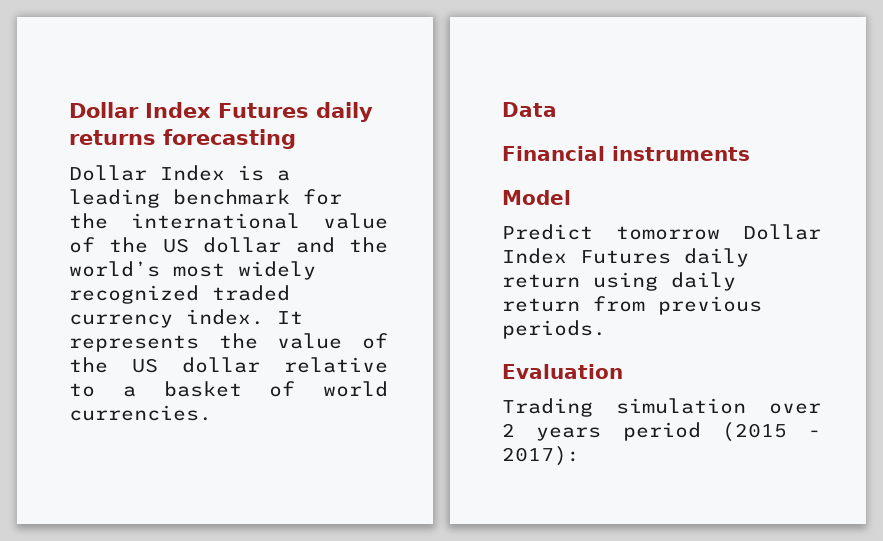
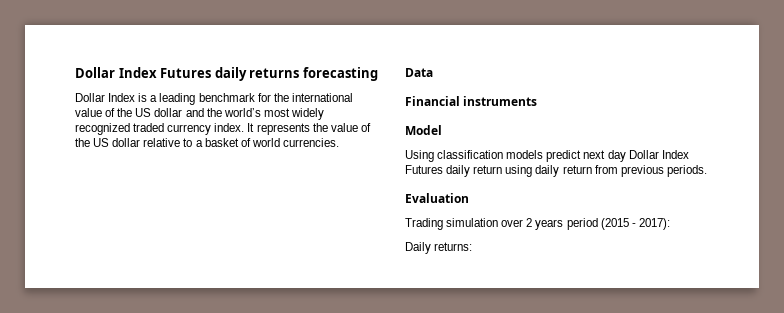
- Predict tomorrow Dollar Index Futures daily return using daily return from previous periods.
+ Using classification models predict next day Dollar Index Futures daily return using daily return from previous periods.
+ Daily returns:

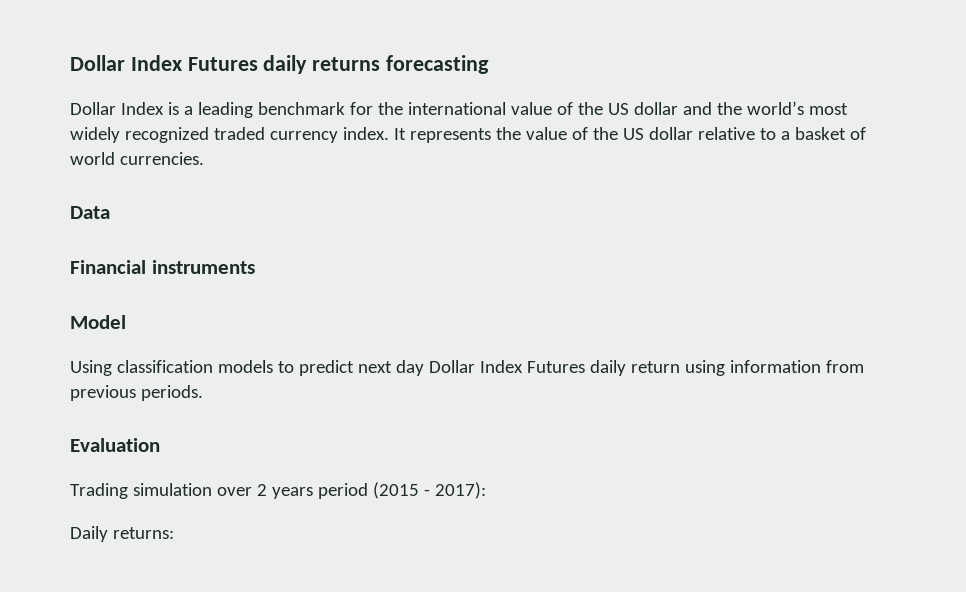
- Using classification models predict next day Dollar Index Futures daily return using daily return from previous periods.
+ Using classification models to predict next day Dollar Index Futures daily return using information from previous periods.

